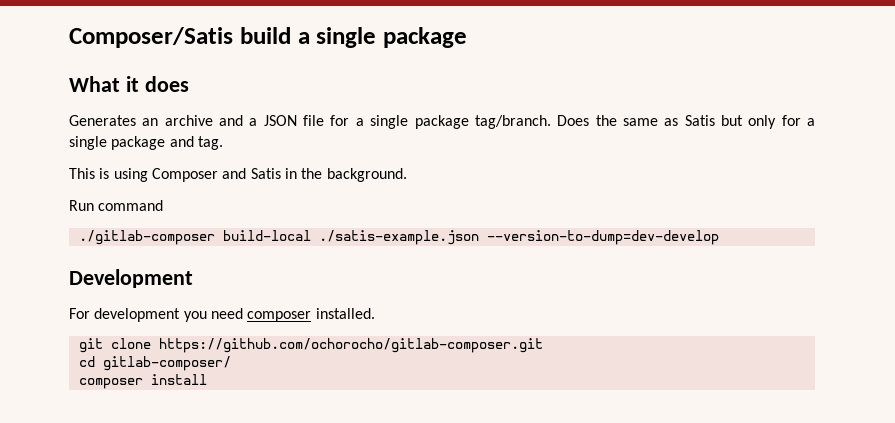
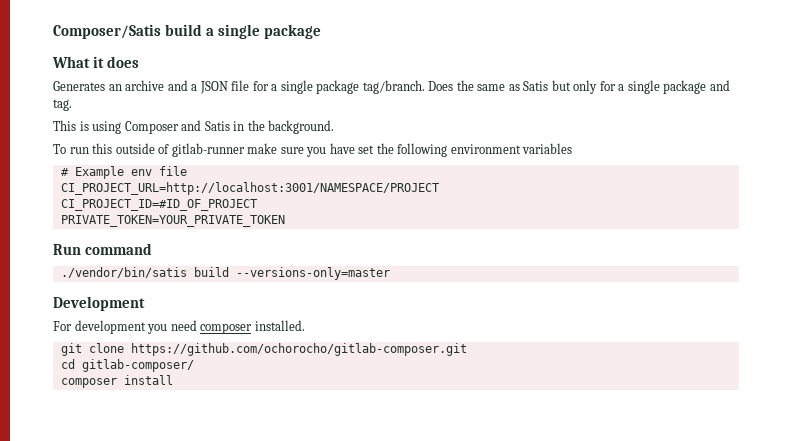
+ To run this outside of gitlab-runner make sure you have set the following environment variables
+ # Example env file
+ CI_PROJECT_URL=http://localhost:3001/NAMESPACE/PROJECT
+ CI_PROJECT_ID=#ID_OF_PROJECT
+ PRIVATE_TOKEN=YOUR_PRIVATE_TOKEN
  Run command
- ./gitlab-composer build-local ./satis-example.json --version-to-dump=dev-develop
+ ./vendor/bin/satis build --versions-only=master

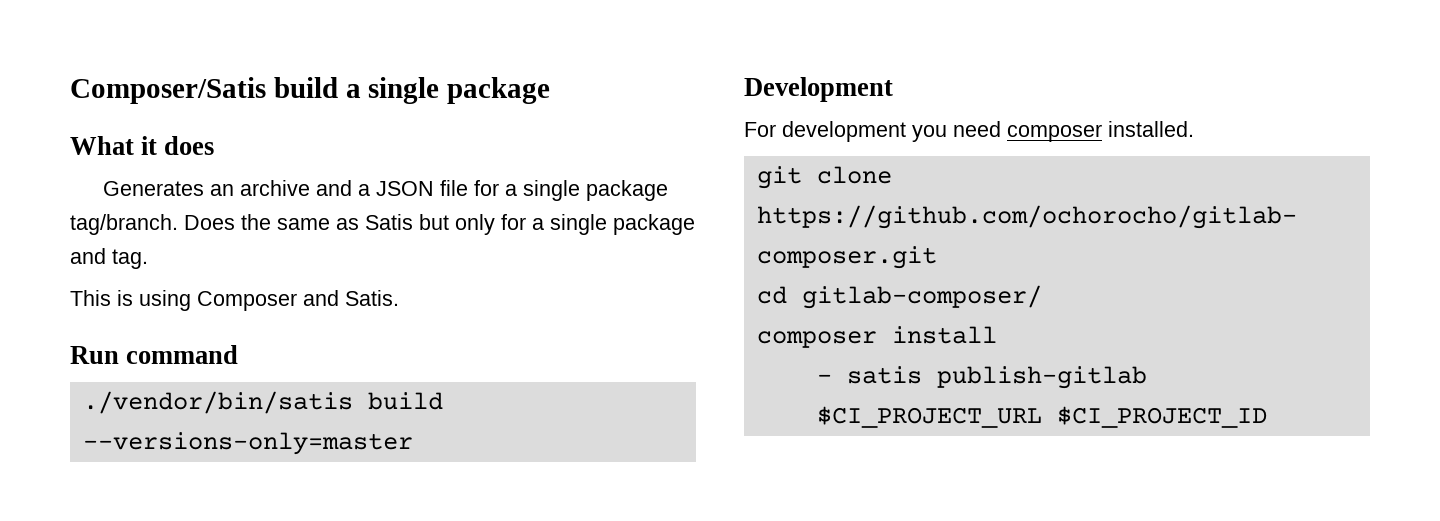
- This is using Composer and Satis in the background.
- To run this outside of gitlab-runner make sure you have set the following environment variables
- # Example env file
- CI_PROJECT_URL=http://localhost:3001/NAMESPACE/PROJECT
- CI_PROJECT_ID=#ID_OF_PROJECT
- PRIVATE_TOKEN=YOUR_PRIVATE_TOKEN
+ This is using Composer and Satis.
+ - satis publish-gitlab $CI_PROJECT_URL $CI_PROJECT_ID

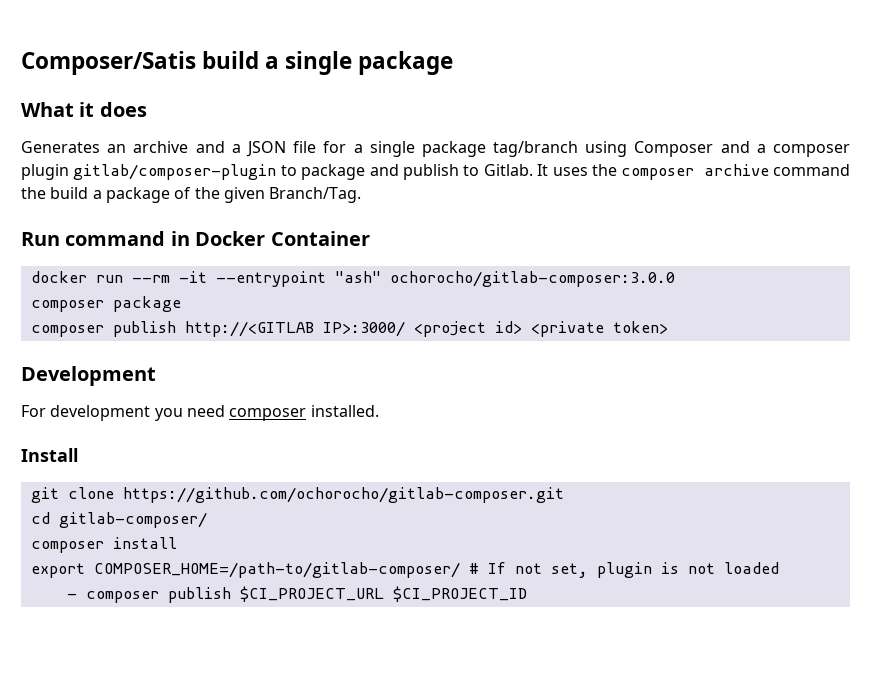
- Generates an archive and a JSON file for a single package tag/branch. Does the same as Satis but only for a single package and tag.
- This is using Composer and Satis.
- Run command
- ./vendor/bin/satis build --versions-only=master
+ Generates an archive and a JSON file for a single package tag/branch using Composer and a composer plugin gitlab/composer-plugin to package and publish to Gitlab. It uses the composer archive command the build a package of the given Branch/Tag.
+ Run command in Docker Container
+ docker run --rm -it --entrypoint "ash" ochorocho/gitlab-composer:3.0.0
+ composer package
+ composer publish http://<GITLAB IP>:3000/ <project id> <private token>
+ Install
+ export COMPOSER_HOME=/path-to/gitlab-composer/ # If not set, plugin is not loaded
- - satis publish-gitlab $CI_PROJECT_URL $CI_PROJECT_ID
+ - composer publish $CI_PROJECT_URL $CI_PROJECT_ID

